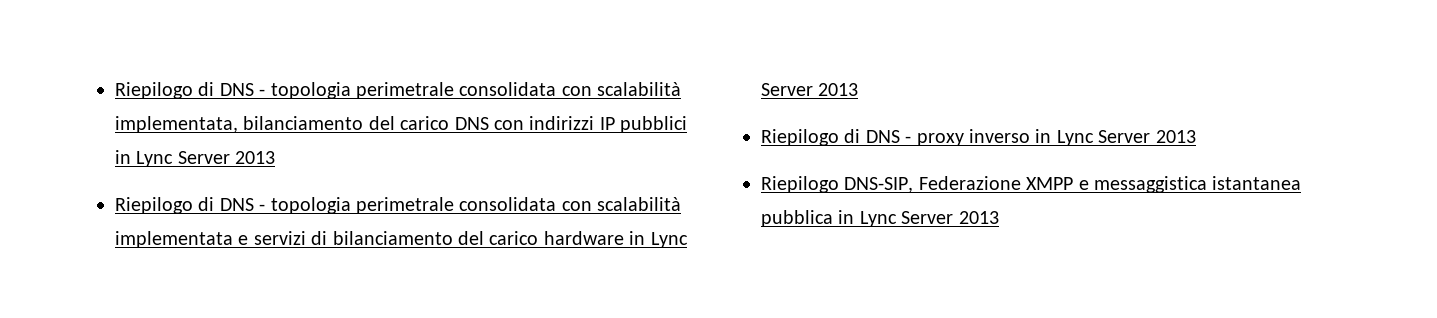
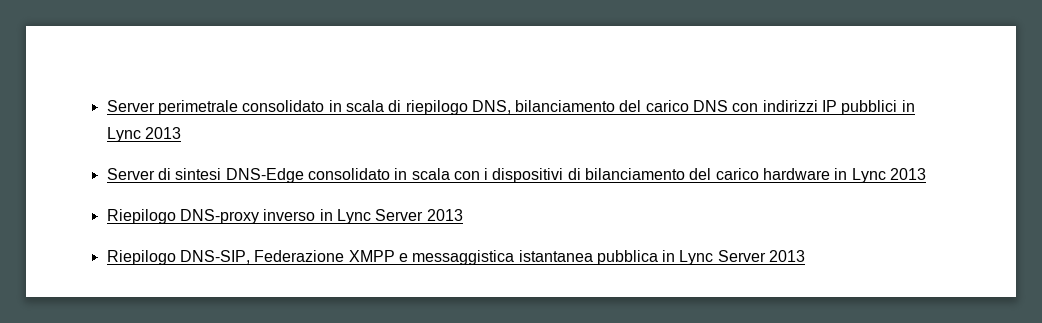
- Riepilogo di DNS - topologia perimetrale consolidata con scalabilità implementata, bilanciamento del carico DNS con indirizzi IP pubblici in Lync Server 2013
- Riepilogo di DNS - topologia perimetrale consolidata con scalabilità implementata e servizi di bilanciamento del carico hardware in Lync Server 2013
- Riepilogo di DNS - proxy inverso in Lync Server 2013
+ Server perimetrale consolidato in scala di riepilogo DNS, bilanciamento del carico DNS con indirizzi IP pubblici in Lync 2013
+ Server di sintesi DNS-Edge consolidato in scala con i dispositivi di bilanciamento del carico hardware in Lync 2013
+ Riepilogo DNS-proxy inverso in Lync Server 2013

